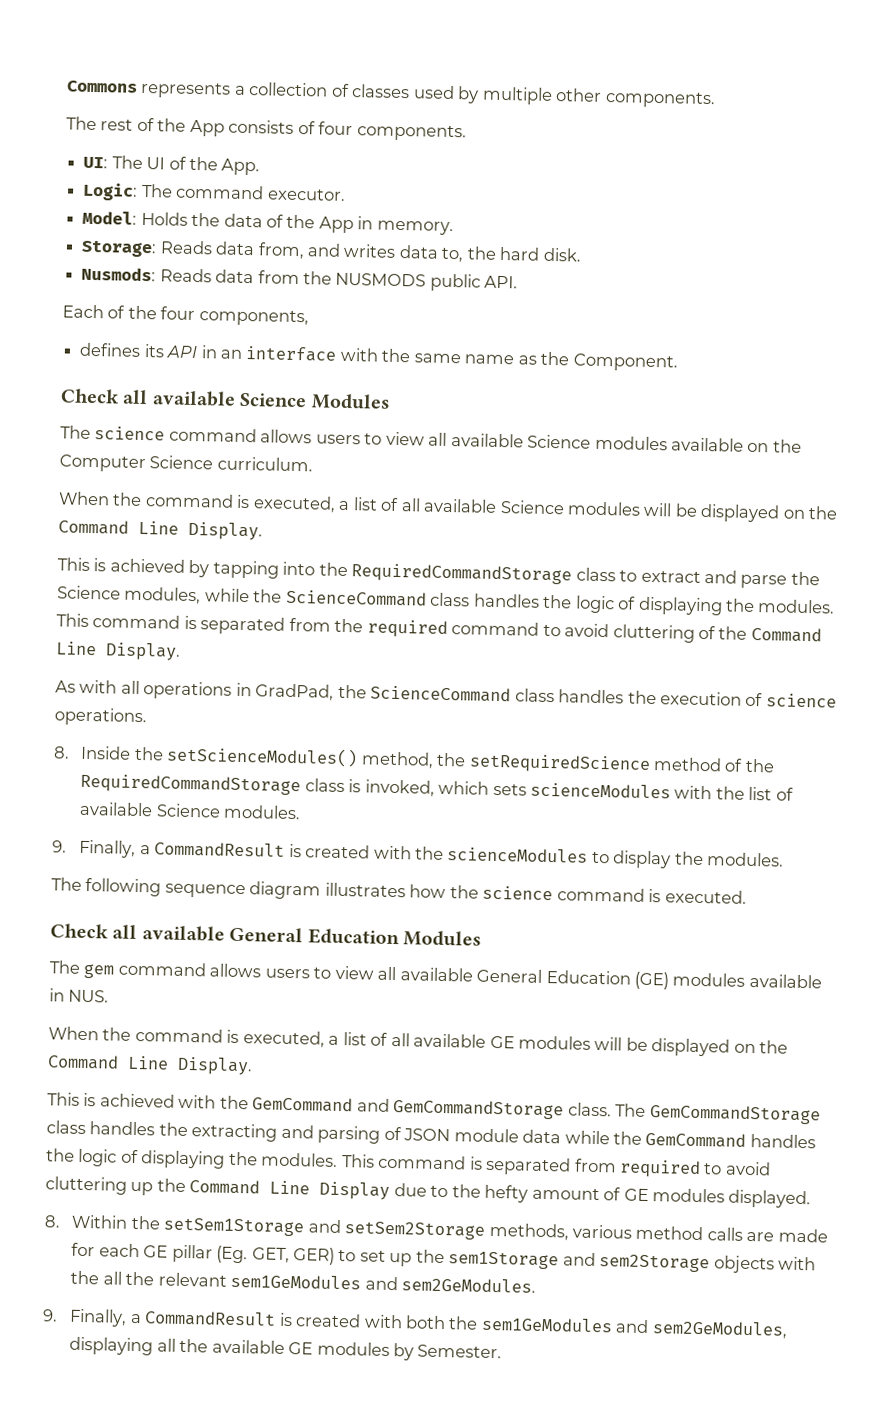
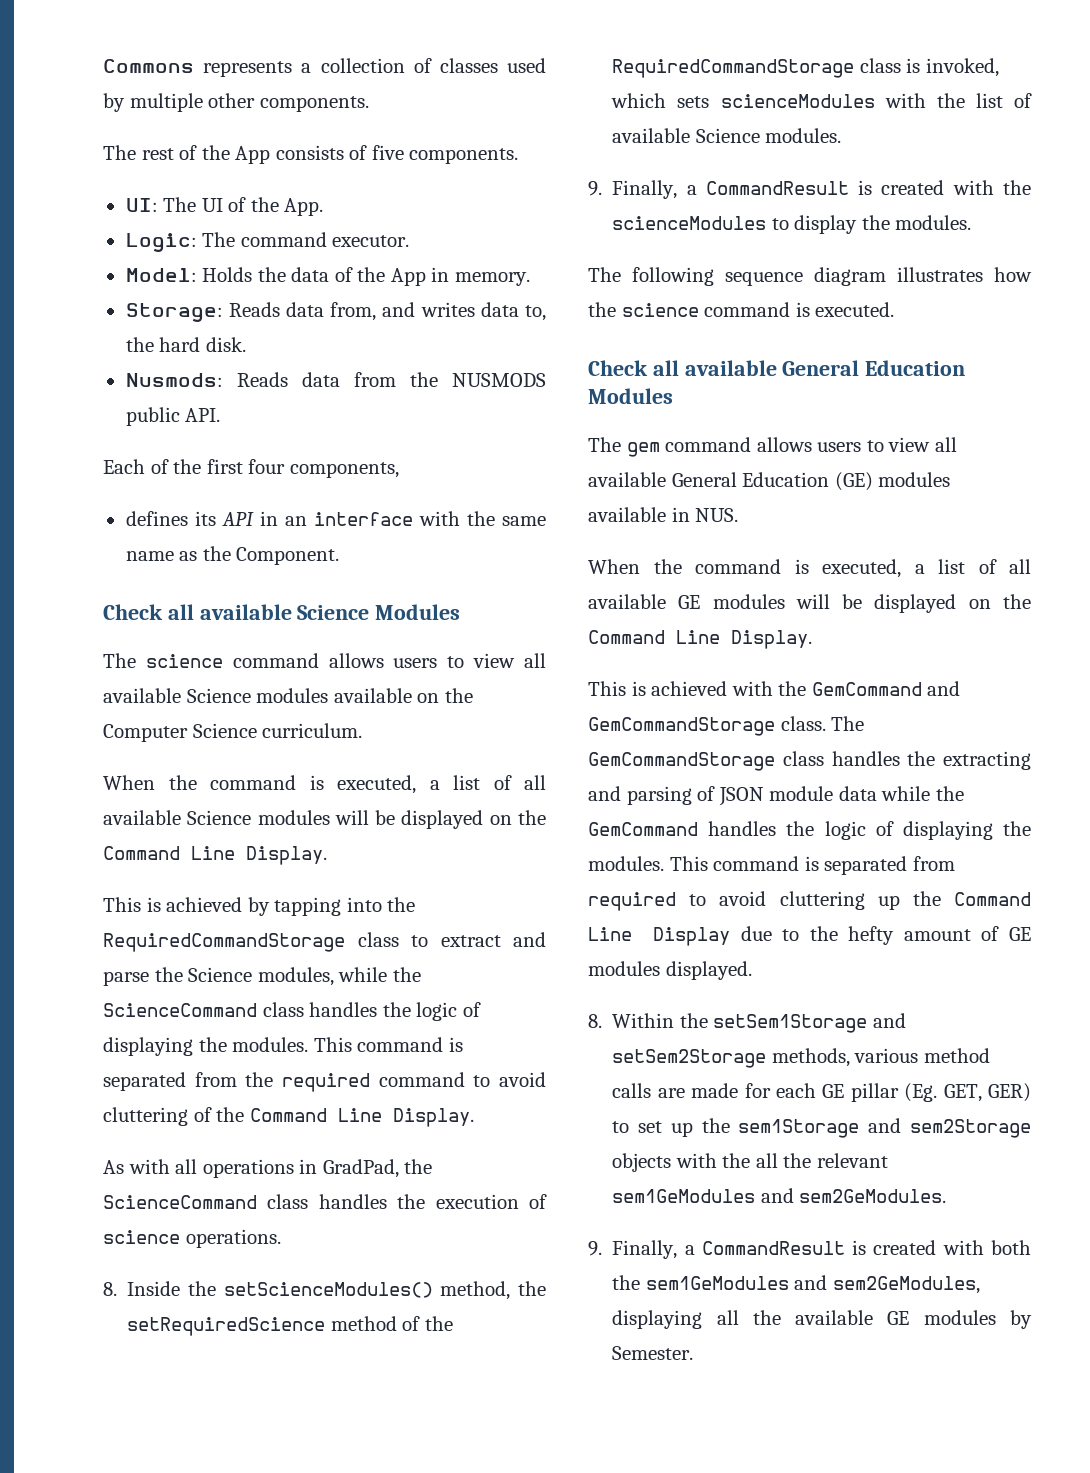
- The rest of the App consists of four components.
+ The rest of the App consists of five components.
- Each of the four components,
+ Each of the first four components,

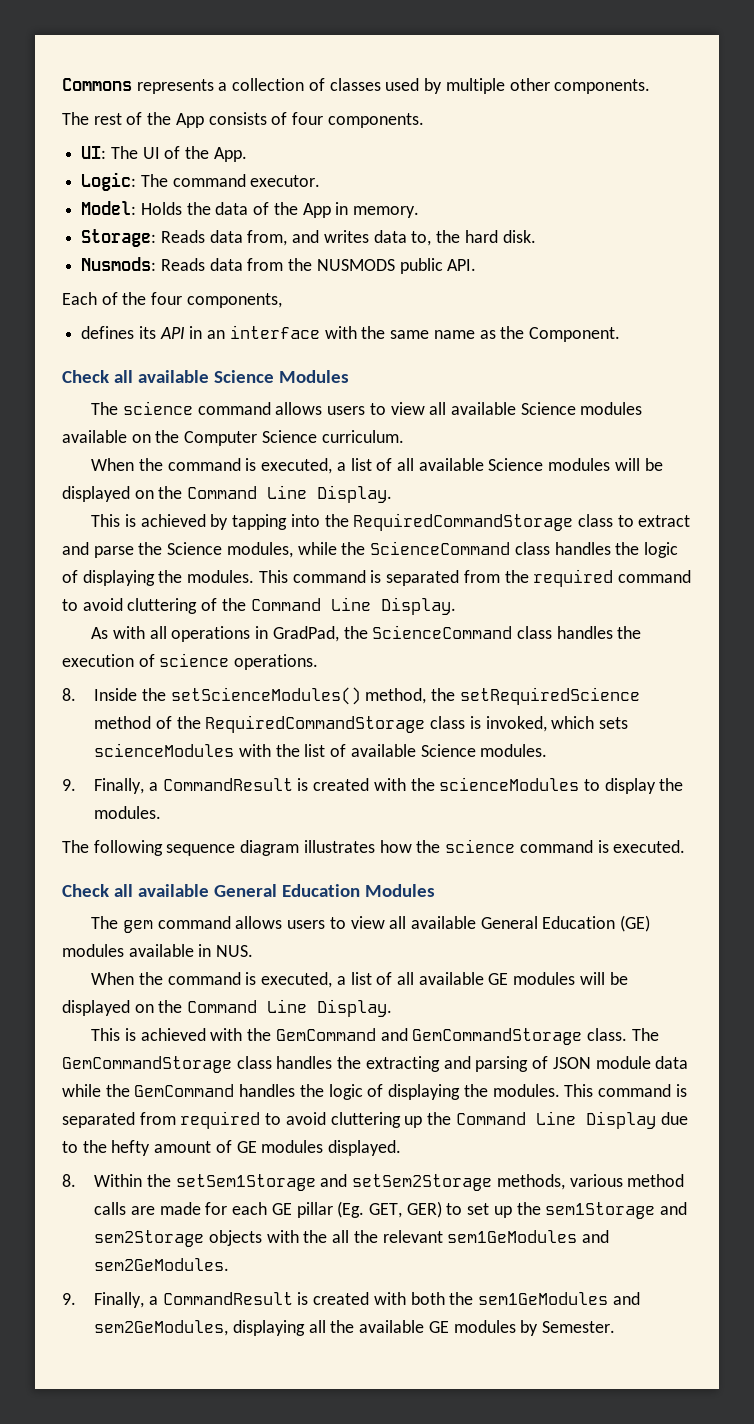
- The rest of the App consists of five components.
+ The rest of the App consists of four components.
- Each of the first four components,
+ Each of the four components,

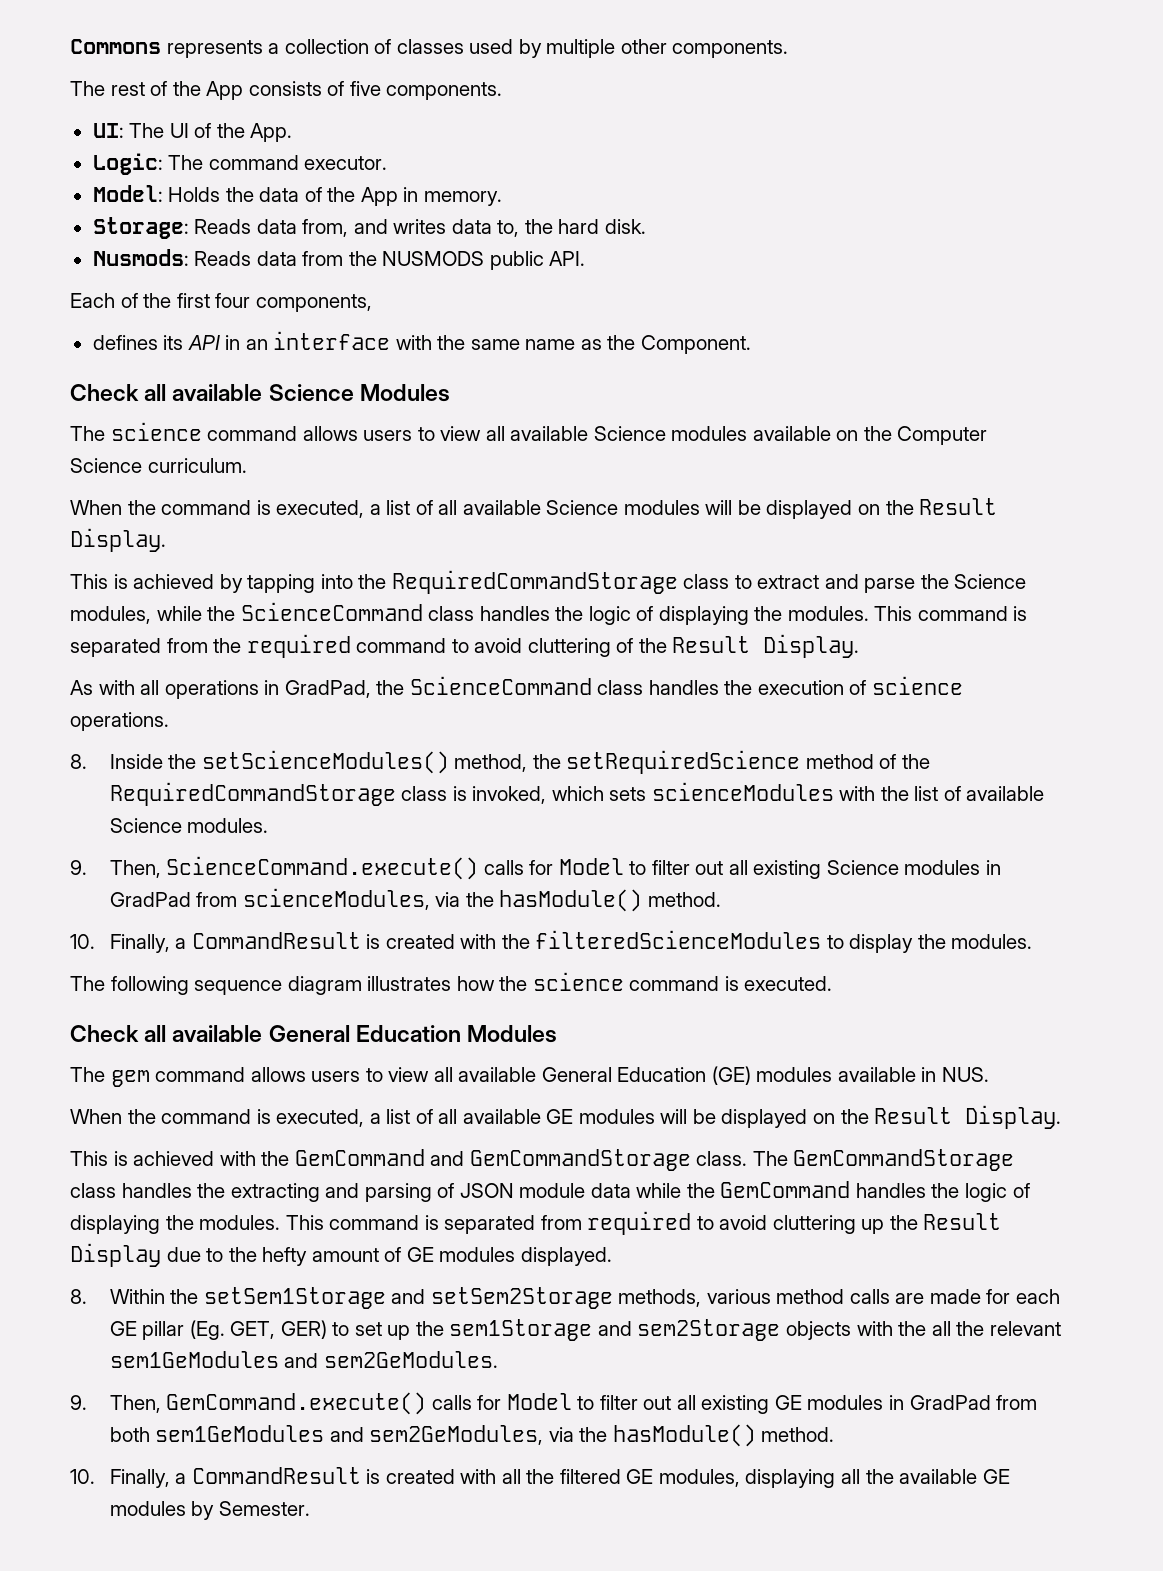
- The rest of the App consists of four components.
+ The rest of the App consists of five components.
- Each of the four components,
+ Each of the first four components,
- When the command is executed, a list of all available Science modules will be displayed on the Command Line Display.
+ When the command is executed, a list of all available Science modules will be displayed on the Result Display.
- This command is separated from the required command to avoid cluttering of the Command Line Display.
+ This command is separated from the required command to avoid cluttering of the Result Display.
- 9. Finally, a CommandResult is created with the scienceModules to display the modules.
+ 9. Then, ScienceCommand.execute() calls for Model to filter out all existing Science modules in GradPad from scienceModules, via the hasModule() method.
+ 10. Finally, a CommandResult is created with the filteredScienceModules to display the modules.
- When the command is executed, a list of all available GE modules will be displayed on the Command Line Display.
+ When the command is executed, a list of all available GE modules will be displayed on the Result Display.
- This command is separated from required to avoid cluttering up the Command Line Display due to the hefty amount of GE modules displayed.
+ This command is separated from required to avoid cluttering up the Result Display due to the hefty amount of GE modules displayed.
- 9. Finally, a CommandResult is created with both the sem1GeModules and sem2GeModules, displaying all the available GE modules by Semester.
+ 9. Then, GemCommand.execute() calls for Model to filter out all existing GE modules in GradPad from both sem1GeModules and sem2GeModules, via the hasModule() method.
+ 10. Finally, a CommandResult is created with all the filtered GE modules, displaying all the available GE modules by Semester.

